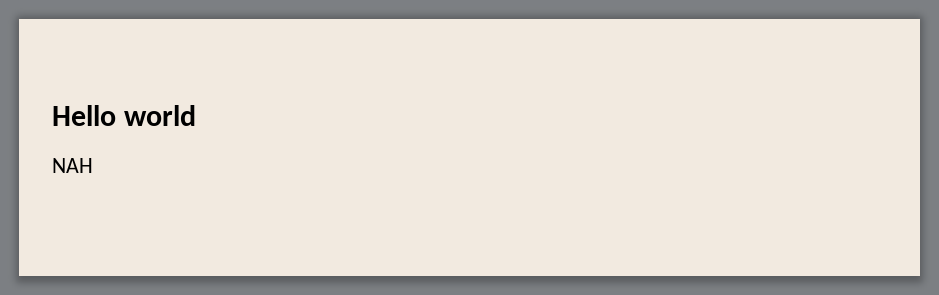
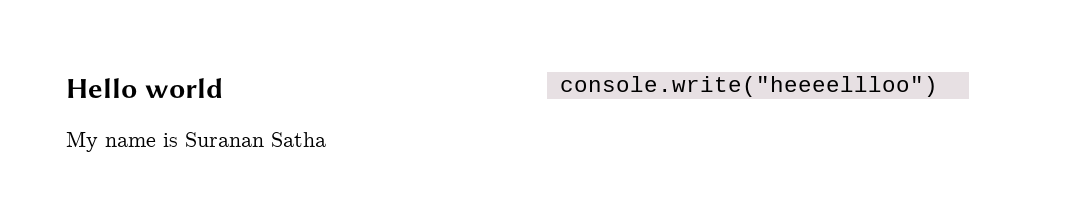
- NAH
+ My name is Suranan Satha
+ console.write("heeeellloo")

